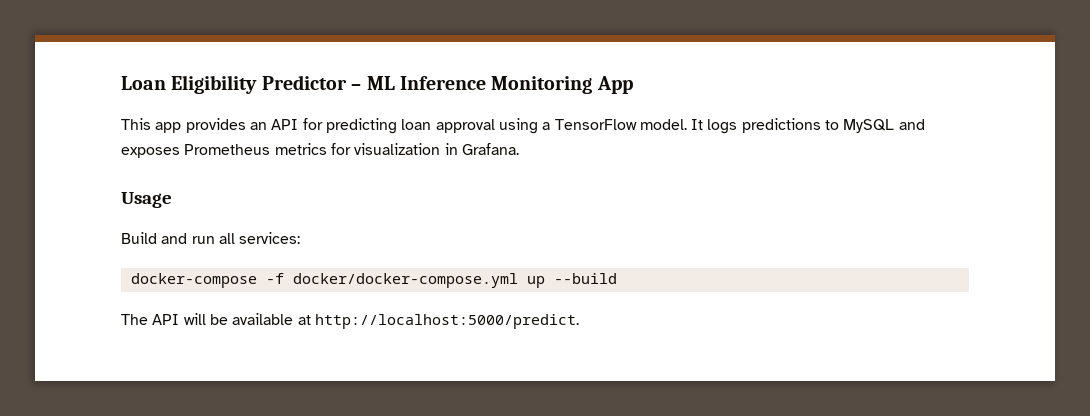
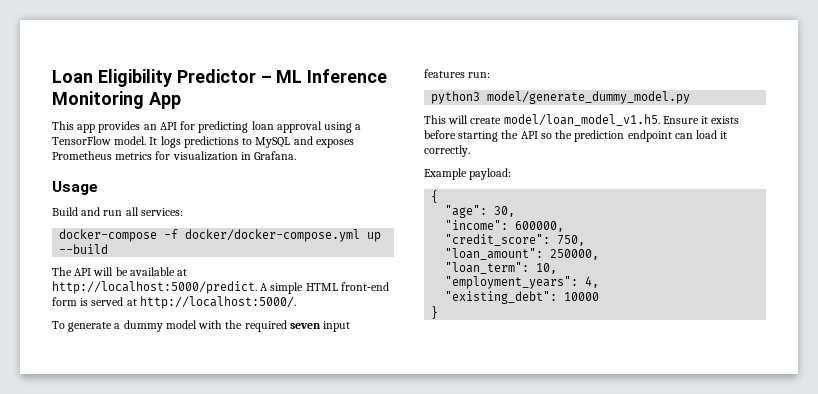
+ A simple HTML front‑end form is served at http://localhost:5000/.
+ To generate a dummy model with the required seven input features run:
+ python3 model/generate_dummy_model.py
+ This will create model/loan_model_v1.h5. Ensure it exists before starting the API so the prediction endpoint can load it correctly.
+ Example payload:
+ {
+ "age": 30,
+ "income": 600000,
+ "credit_score": 750,
+ "loan_amount": 250000,
+ "loan_term": 10,
+ "employment_years": 4,
+ "existing_debt": 10000
+ }

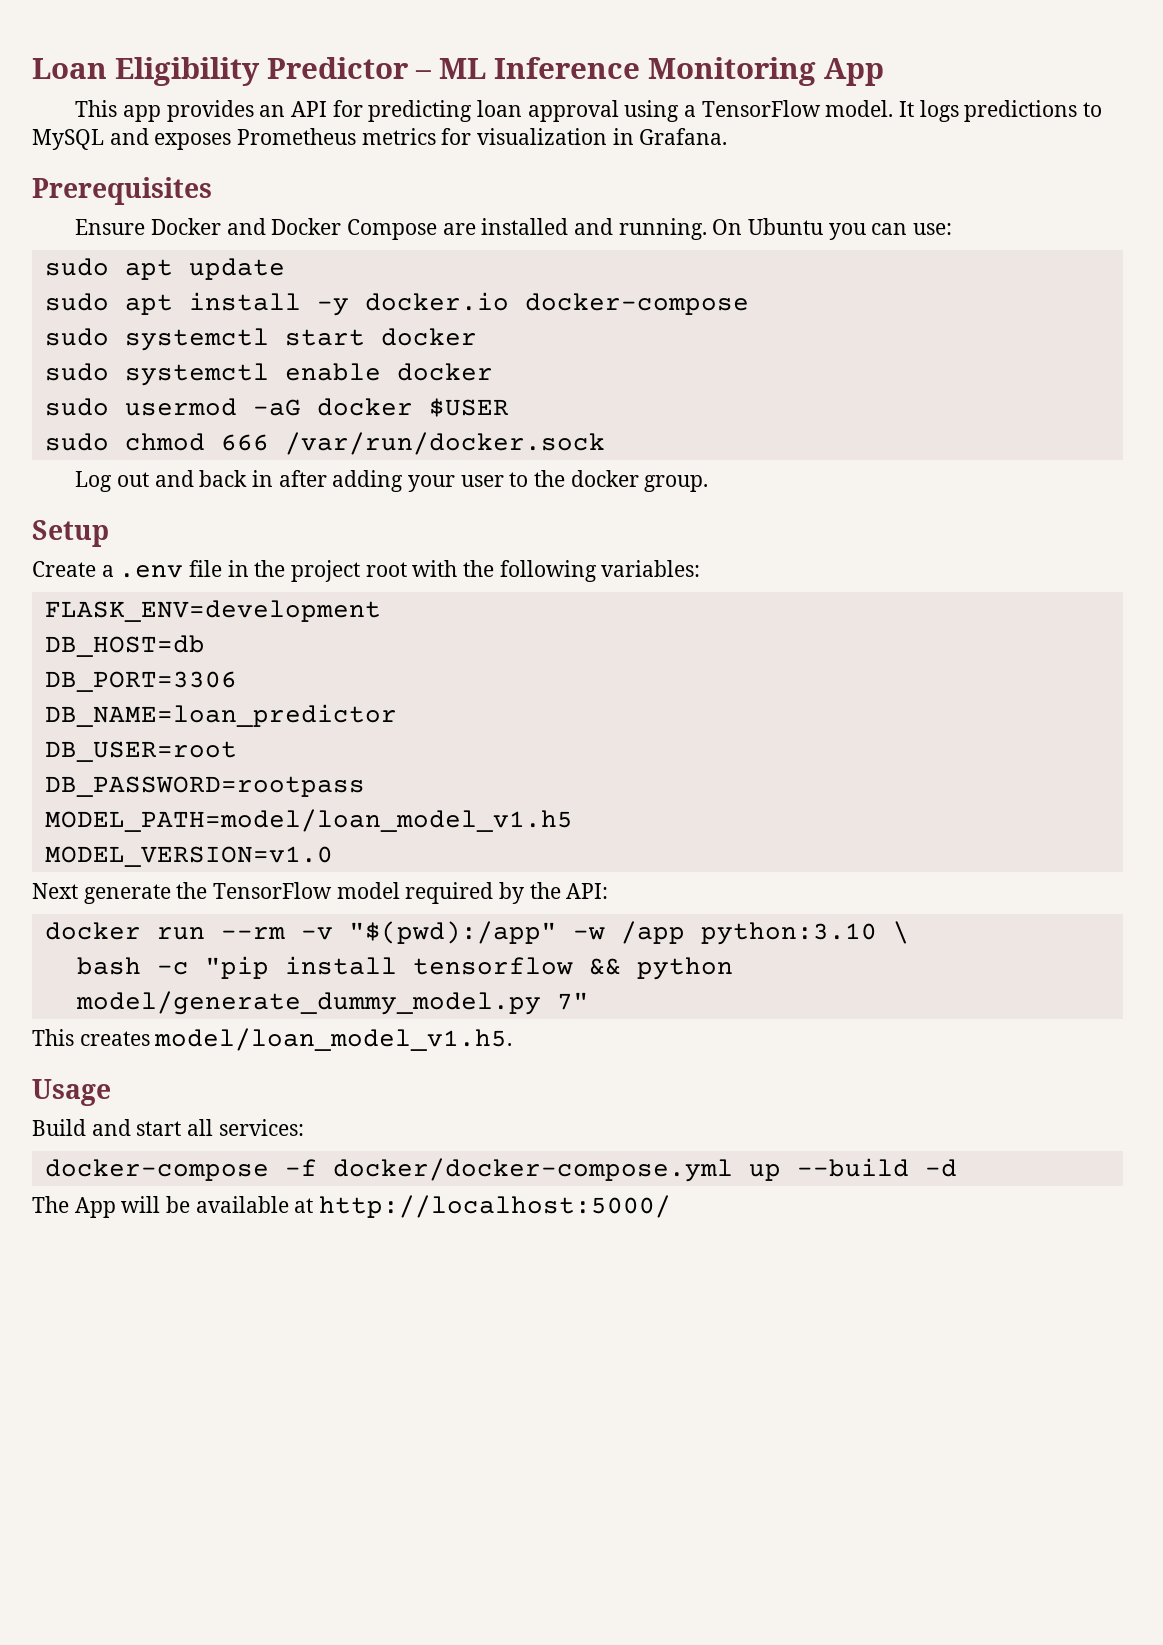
+ Prerequisites
+ Ensure Docker and Docker Compose are installed and running. On Ubuntu you can use:
+ sudo apt update
+ sudo apt install -y docker.io docker-compose
+ sudo systemctl start docker
+ sudo systemctl enable docker
+ sudo usermod -aG docker $USER
+ sudo chmod 666 /var/run/docker.sock
+ Log out and back in after adding your user to the docker group.
+ Setup
+ Create a .env file in the project root with the following variables:
+ FLASK_ENV=development
+ DB_HOST=db
+ DB_PORT=3306
+ DB_NAME=loan_predictor
+ DB_USER=root
+ DB_PASSWORD=rootpass
+ MODEL_PATH=model/loan_model_v1.h5
+ MODEL_VERSION=v1.0
+ Next generate the TensorFlow model required by the API:
+ docker run --rm -v "$(pwd):/app" -w /app python:3.10 \
+ bash -c "pip install tensorflow && python model/generate_dummy_model.py 7"
+ This creates model/loan_model_v1.h5.
- Build and run all services:
+ Build and start all services:
- docker-compose -f docker/docker-compose.yml up --build
+ docker-compose -f docker/docker-compose.yml up --build -d
- The API will be available at http://localhost:5000/predict. A simple HTML front‑end form is served at http://localhost:5000/.
- To generate a dummy model with the required seven input features run:
- python3 model/generate_dummy_model.py
- This will create model/loan_model_v1.h5. Ensure it exists before starting the API so the prediction endpoint can load it correctly.
- Example payload:
- {
- "age": 30,
- "income": 600000,
- "credit_score": 750,
- "loan_amount": 250000,
- "loan_term": 10,
- "employment_years": 4,
- "existing_debt": 10000
- }
+ The App will be available at http://localhost:5000/

